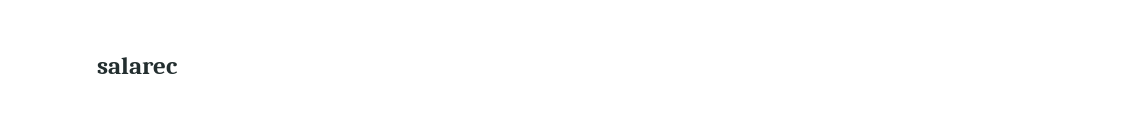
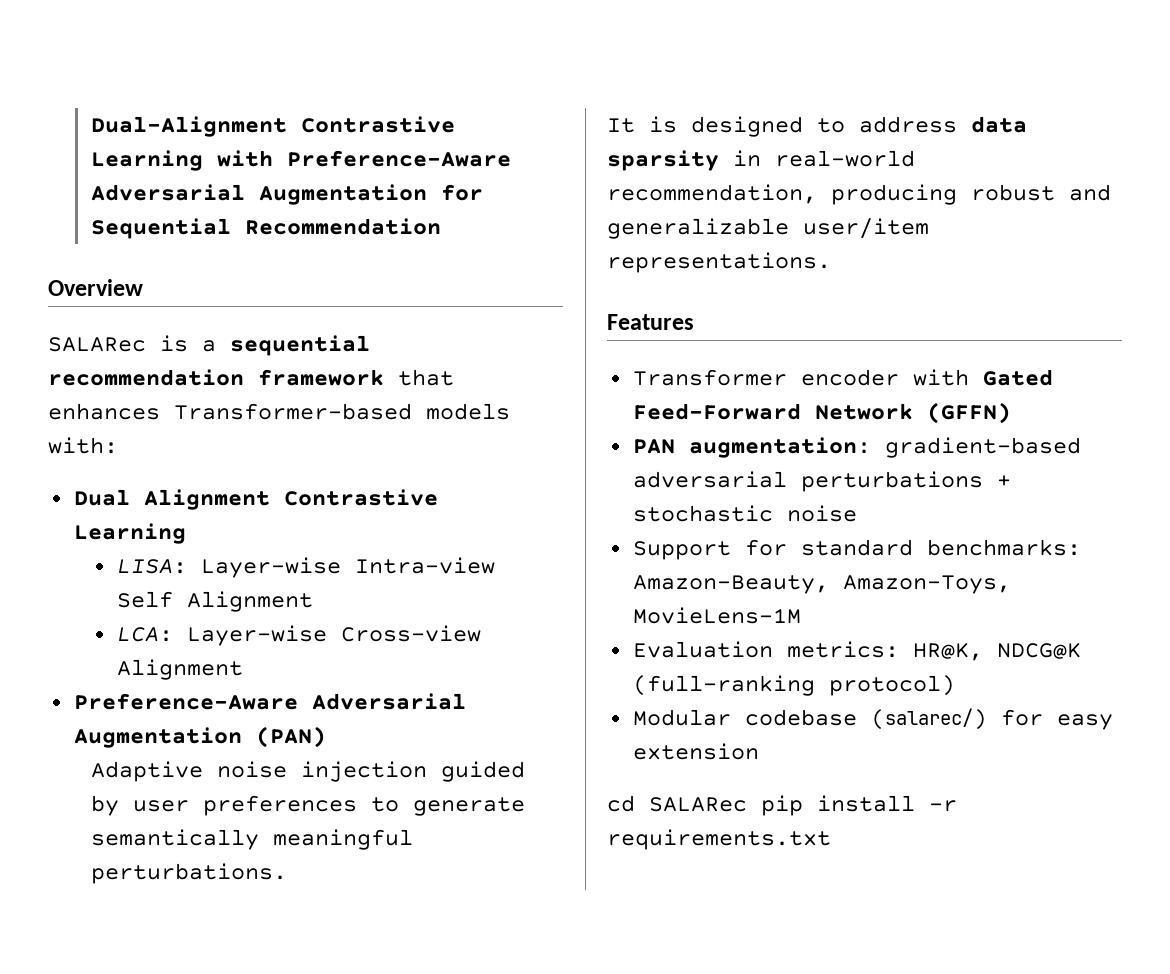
- salarec
+ Dual-Alignment Contrastive Learning with Preference-Aware Adversarial Augmentation for Sequential Recommendation
+ Overview
+ SALARec is a sequential recommendation framework that enhances Transformer-based models with:
+ Dual Alignment Contrastive Learning
+ LISA: Layer-wise Intra-view Self Alignment
+ LCA: Layer-wise Cross-view Alignment
+ Preference-Aware Adversarial Augmentation (PAN)
+ Adaptive noise injection guided by user preferences to generate semantically meaningful perturbations.
+ It is designed to address data sparsity in real-world recommendation, producing robust and generalizable user/item representations.
+ Features
+ Transformer encoder with Gated Feed-Forward Network (GFFN)
+ PAN augmentation: gradient-based adversarial perturbations + stochastic noise
+ Support for standard benchmarks: Amazon-Beauty, Amazon-Toys, MovieLens-1M
+ Evaluation metrics: HR@K, NDCG@K (full-ranking protocol)
+ Modular codebase (salarec/) for easy extension
+ cd SALARec pip install -r requirements.txt

